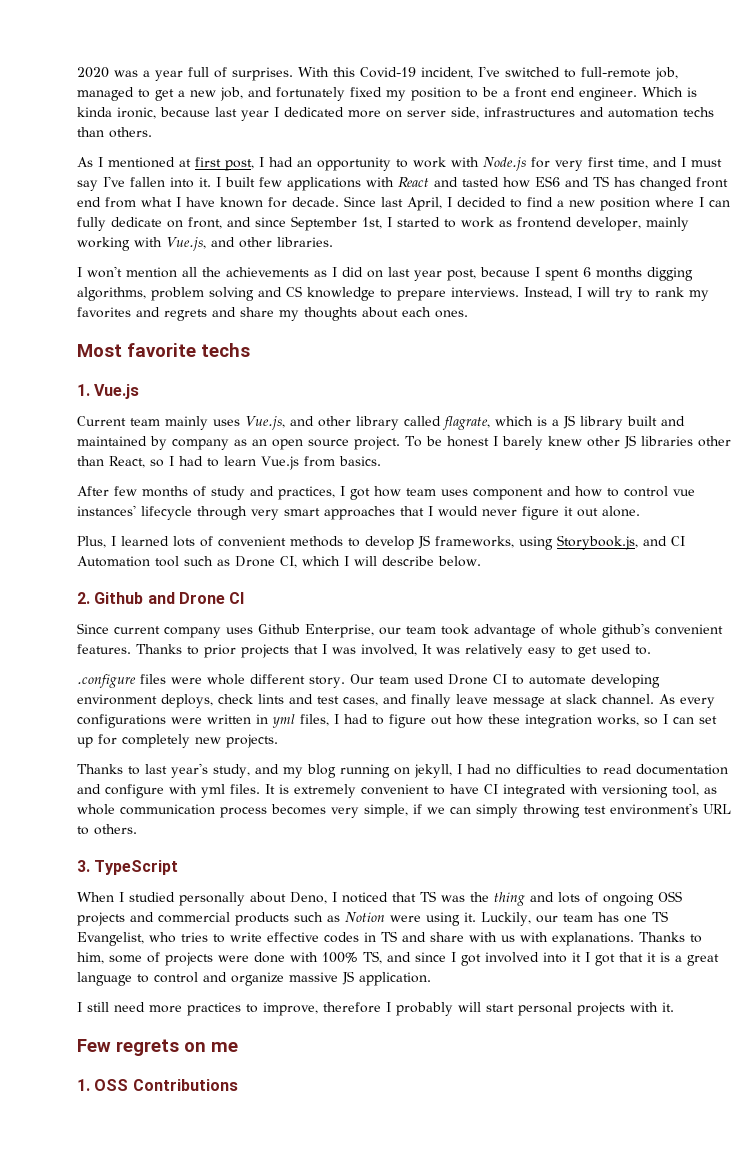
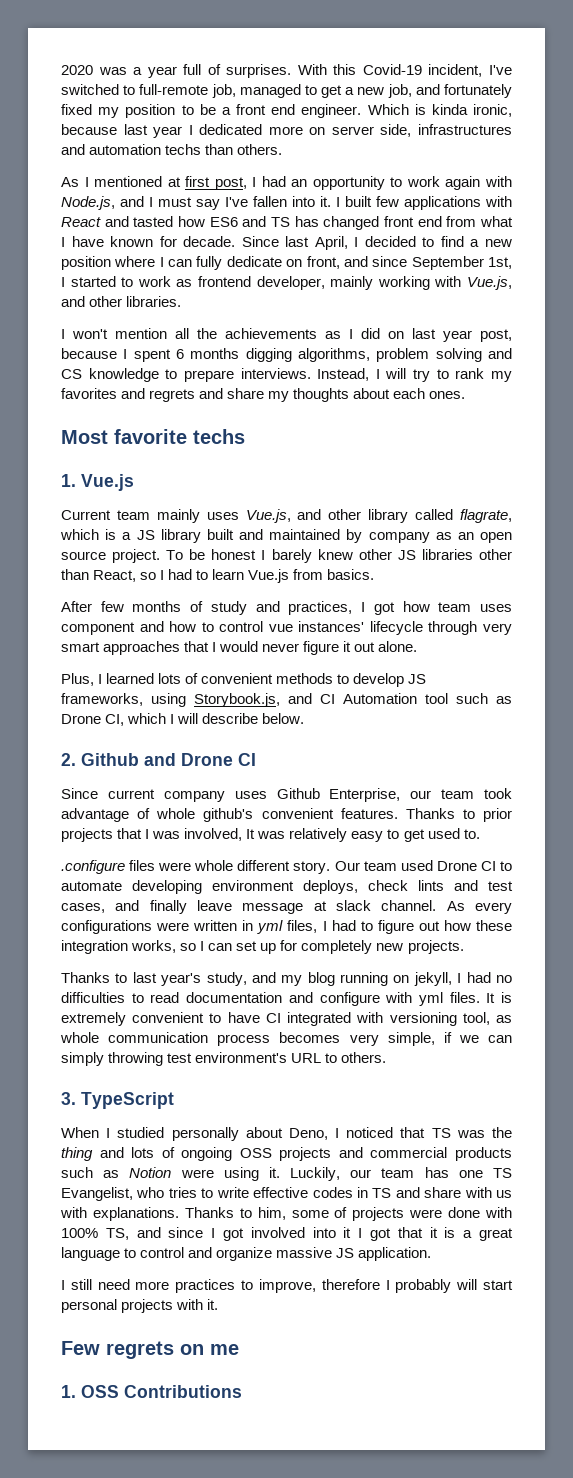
- As I mentioned at first post, I had an opportunity to work with Node.js for very first time, and I must say I've fallen into it.
+ As I mentioned at first post, I had an opportunity to work again with Node.js, and I must say I've fallen into it.

